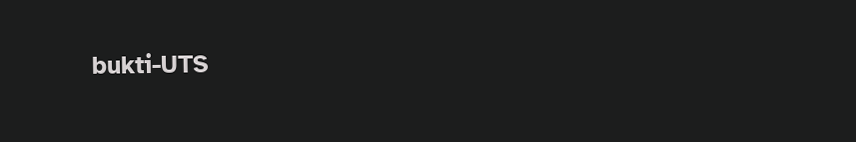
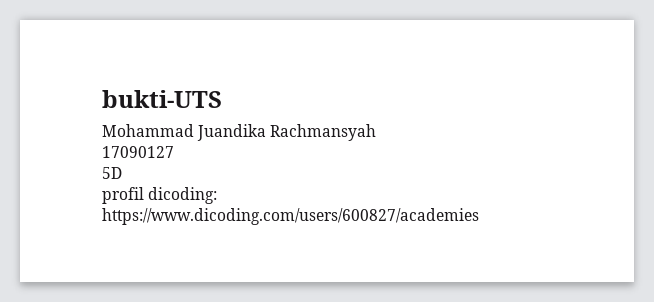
+ Mohammad Juandika Rachmansyah
+ 17090127
+ 5D
+ profil dicoding: https://www.dicoding.com/users/600827/academies

